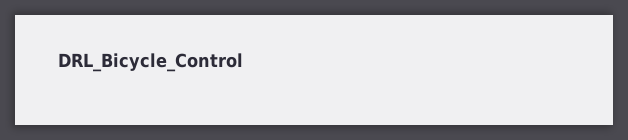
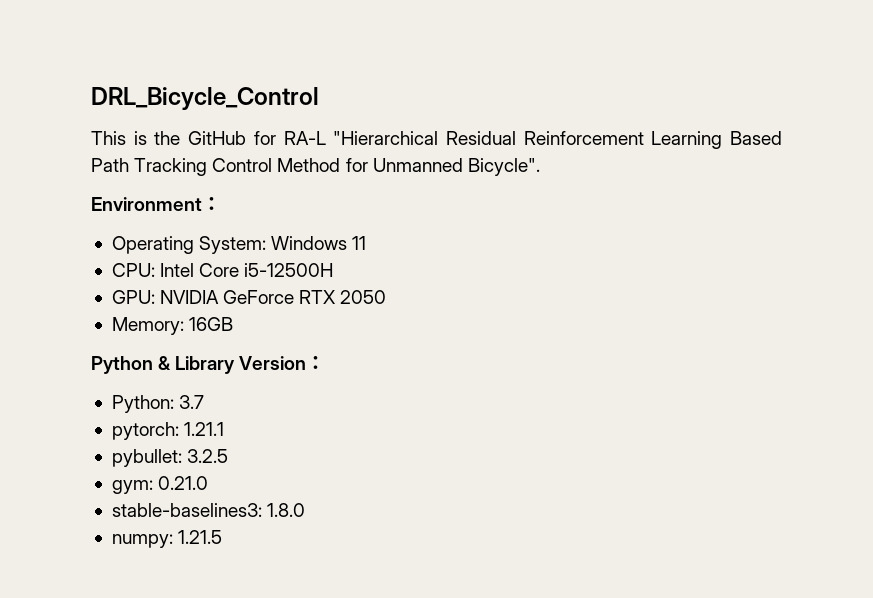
+ This is the GitHub for RA-L "Hierarchical Residual Reinforcement Learning Based Path Tracking Control Method for Unmanned Bicycle".
+ Environment：
+ Operating System: Windows 11
+ CPU: Intel Core i5-12500H
+ GPU: NVIDIA GeForce RTX 2050
+ Memory: 16GB
+ Python & Library Version：
+ Python: 3.7
+ pytorch: 1.21.1
+ pybullet: 3.2.5
+ gym: 0.21.0
+ stable-baselines3: 1.8.0
+ numpy: 1.21.5

